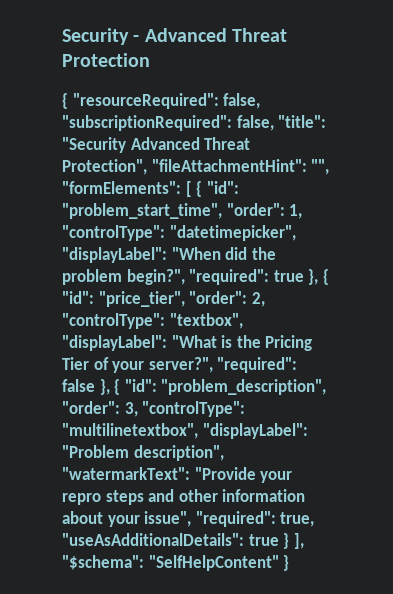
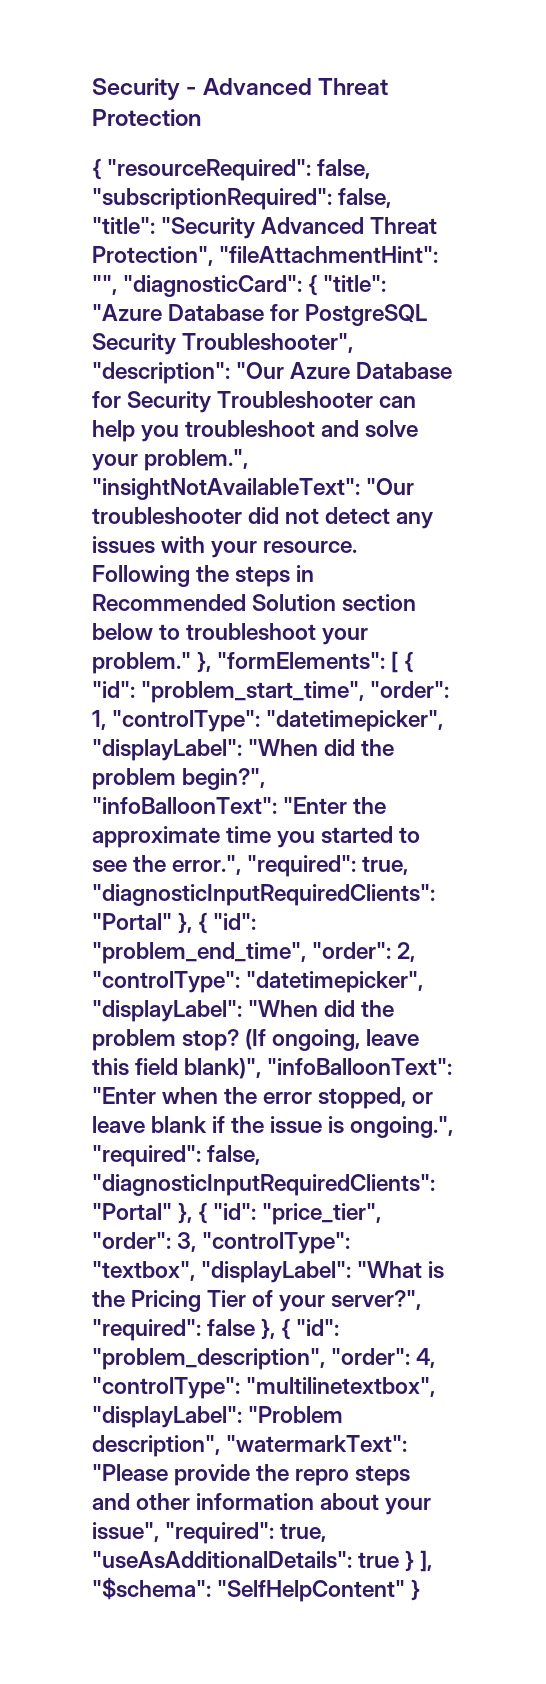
- "", "formElements":
+ "", "diagnosticCard": { "title": "Azure Database for PostgreSQL Security Troubleshooter", "description": "Our Azure Database for Security Troubleshooter can help you troubleshoot and solve your problem.", "insightNotAvailableText": "Our troubleshooter did not detect any issues with your resource. Following the steps in Recommended Solution section below to troubleshoot your problem." }, "formElements":
- "When did the problem begin?", "required": true }, { "id":
+ "When did the problem begin?", "infoBalloonText": "Enter the approximate time you started to see the error.", "required": true, "diagnosticInputRequiredClients": "Portal" }, { "id": "problem_end_time", "order": 2, "controlType": "datetimepicker", "displayLabel": "When did the problem stop? (If ongoing, leave this field blank)", "infoBalloonText": "Enter when the error stopped, or leave blank if the issue is ongoing.", "required": false, "diagnosticInputRequiredClients": "Portal" }, { "id":
- 2, "controlType":
+ 3, "controlType":
- 3, "controlType":
+ 4, "controlType":
- "Provide your repro steps and other information about your issue", "required":
+ "Please provide the repro steps and other information about your issue", "required":

